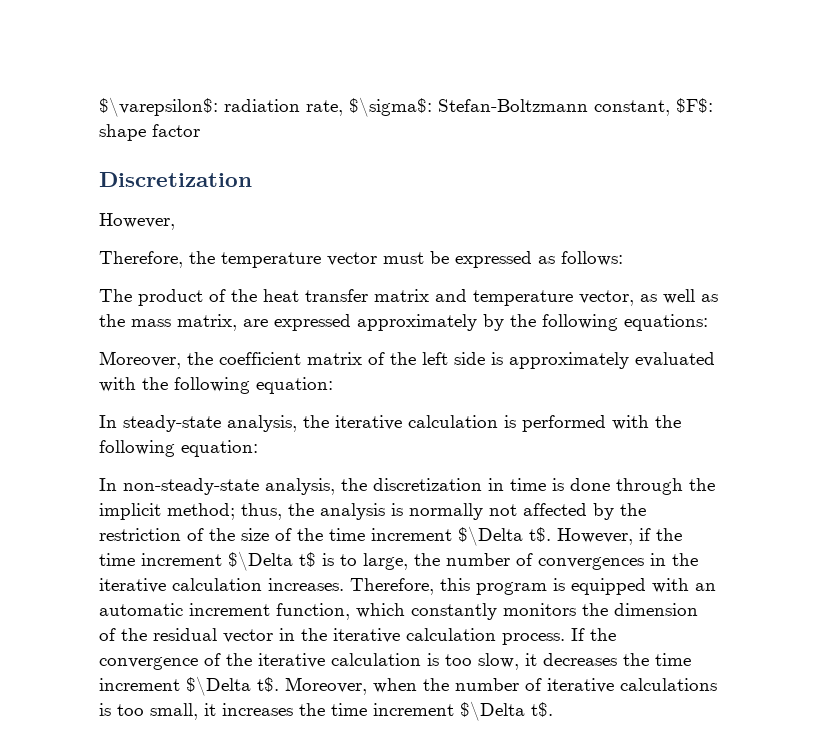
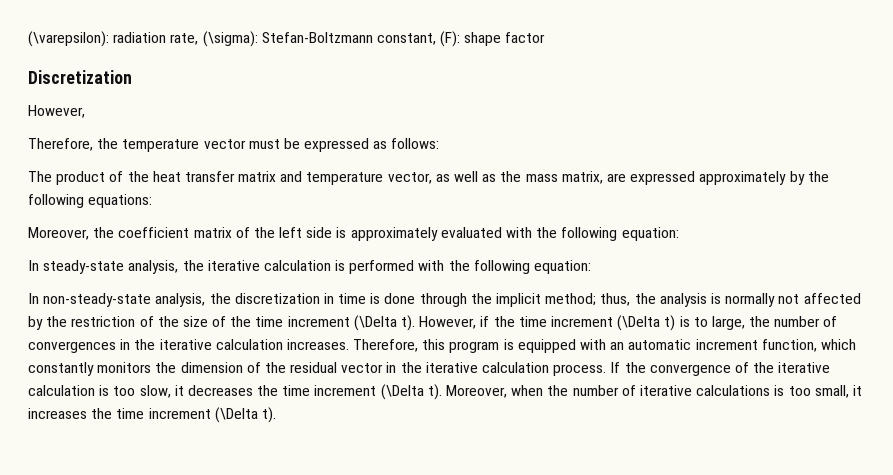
- $\varepsilon$: radiation rate, $\sigma$: Stefan-Boltzmann constant, $F$: shape factor
+ (\varepsilon): radiation rate, (\sigma): Stefan-Boltzmann constant, (F): shape factor
- In non-steady-state analysis, the discretization in time is done through the implicit method; thus, the analysis is normally not affected by the restriction of the size of the time increment $\Delta t$.
+ In non-steady-state analysis, the discretization in time is done through the implicit method; thus, the analysis is normally not affected by the restriction of the size of the time increment (\Delta t).
- However, if the time increment $\Delta t$ is to large, the number of convergences in the iterative calculation increases.
+ However, if the time increment (\Delta t) is to large, the number of convergences in the iterative calculation increases.
- If the convergence of the iterative calculation is too slow, it decreases the time increment $\Delta t$.
+ If the convergence of the iterative calculation is too slow, it decreases the time increment (\Delta t).
- Moreover, when the number of iterative calculations is too small, it increases the time increment $\Delta t$.
+ Moreover, when the number of iterative calculations is too small, it increases the time increment (\Delta t).

